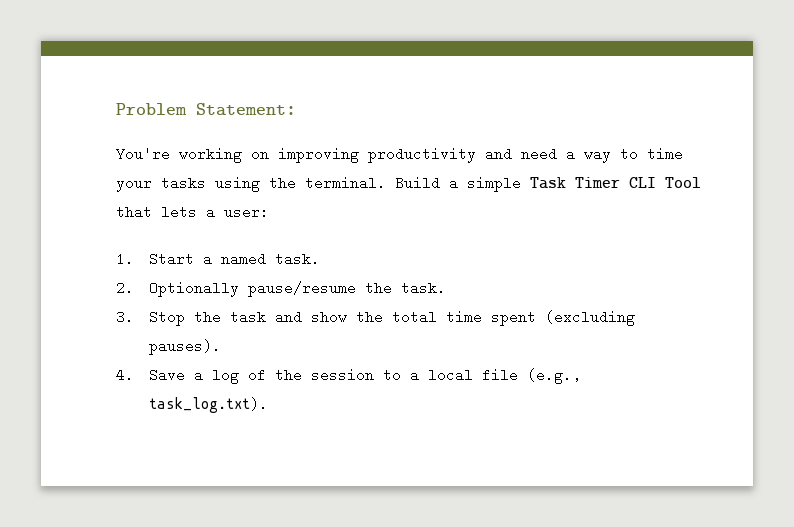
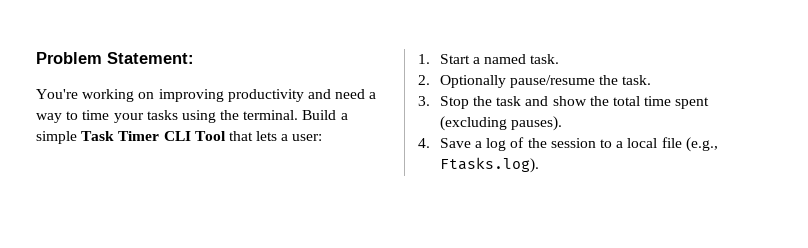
- 4. Save a log of the session to a local file (e.g., task_log.txt).
+ 4. Save a log of the session to a local file (e.g., Ftasks.log).

